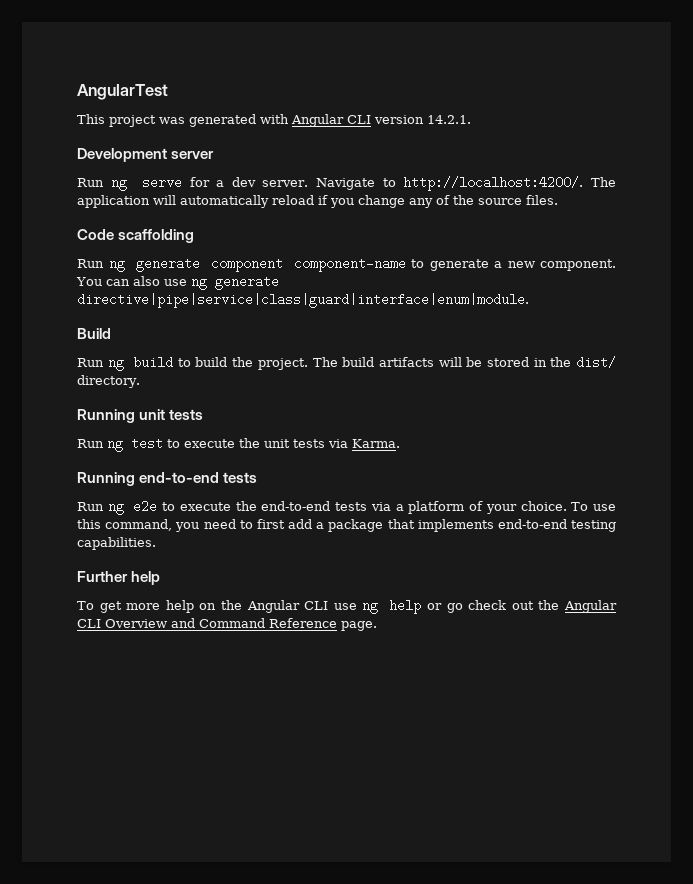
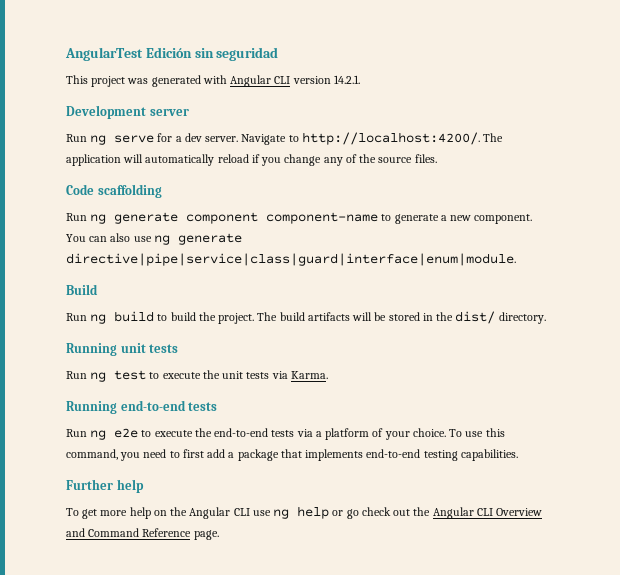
- AngularTest
+ AngularTest Edición sin seguridad

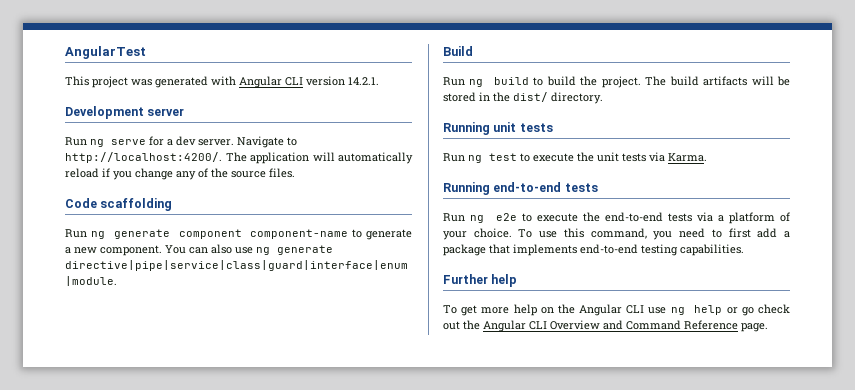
- AngularTest Edición sin seguridad
+ AngularTest

